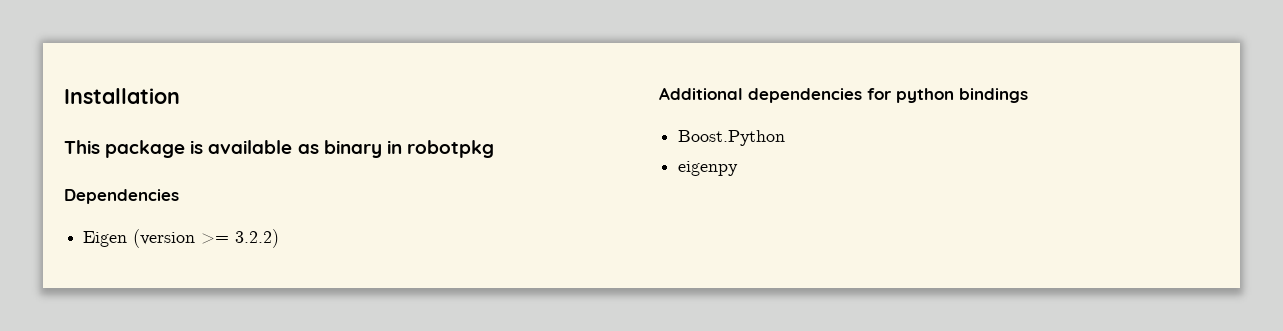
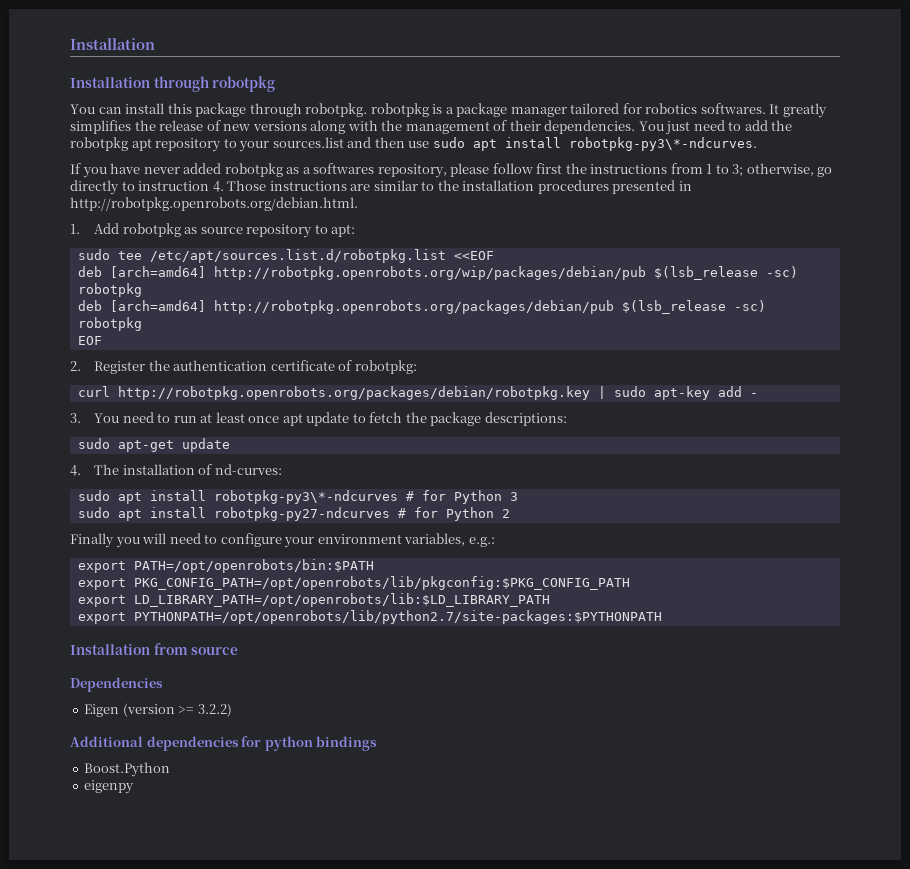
- This package is available as binary in robotpkg
+ Installation through robotpkg
+ You can install this package through robotpkg. robotpkg is a package manager tailored for robotics softwares. It greatly simplifies the release of new versions along with the management of their dependencies. You just need to add the robotpkg apt repository to your sources.list and then use sudo apt install robotpkg-py3\*-ndcurves.
+ If you have never added robotpkg as a softwares repository, please follow first the instructions from 1 to 3; otherwise, go directly to instruction 4. Those instructions are similar to the installation procedures presented in http://robotpkg.openrobots.org/debian.html.
+ 1. Add robotpkg as source repository to apt:
+ sudo tee /etc/apt/sources.list.d/robotpkg.list <<EOF
+ deb [arch=amd64] http://robotpkg.openrobots.org/wip/packages/debian/pub $(lsb_release -sc) robotpkg
+ deb [arch=amd64] http://robotpkg.openrobots.org/packages/debian/pub $(lsb_release -sc) robotpkg
+ EOF
+ 2. Register the authentication certificate of robotpkg:
+ curl http://robotpkg.openrobots.org/packages/debian/robotpkg.key | sudo apt-key add -
+ 3. You need to run at least once apt update to fetch the package descriptions:
+ sudo apt-get update
+ 4. The installation of nd-curves:
+ sudo apt install robotpkg-py3\*-ndcurves # for Python 3
+ sudo apt install robotpkg-py27-ndcurves # for Python 2
+ Finally you will need to configure your environment variables, e.g.:
+ export PATH=/opt/openrobots/bin:$PATH
+ export PKG_CONFIG_PATH=/opt/openrobots/lib/pkgconfig:$PKG_CONFIG_PATH
+ export LD_LIBRARY_PATH=/opt/openrobots/lib:$LD_LIBRARY_PATH
+ export PYTHONPATH=/opt/openrobots/lib/python2.7/site-packages:$PYTHONPATH
+ Installation from source

